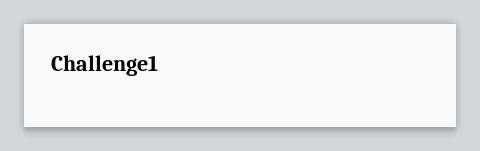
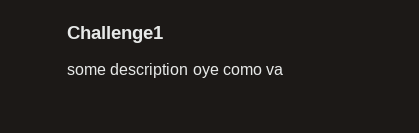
+ some description oye como va

